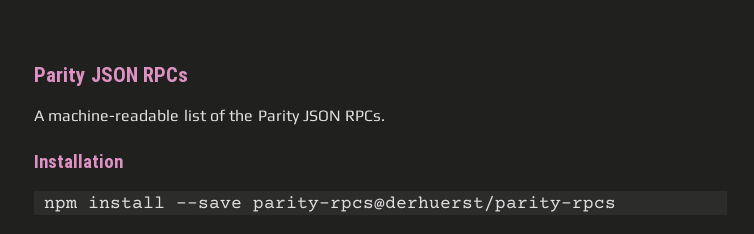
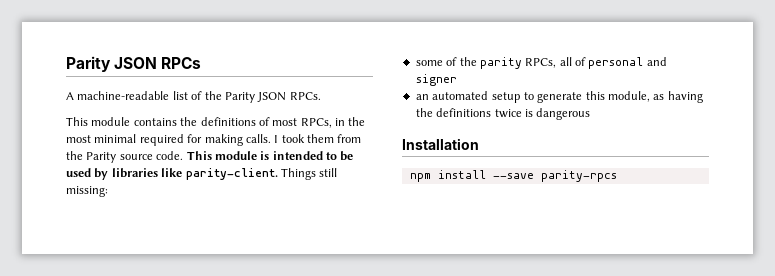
+ This module contains the definitions of most RPCs, in the most minimal required for making calls. I took them from the Parity source code. This module is intended to be used by libraries like parity-client. Things still missing:
+ some of the parity RPCs, all of personal and signer
+ an automated setup to generate this module, as having the definitions twice is dangerous
- npm install --save parity-rpcs@derhuerst/parity-rpcs
+ npm install --save parity-rpcs

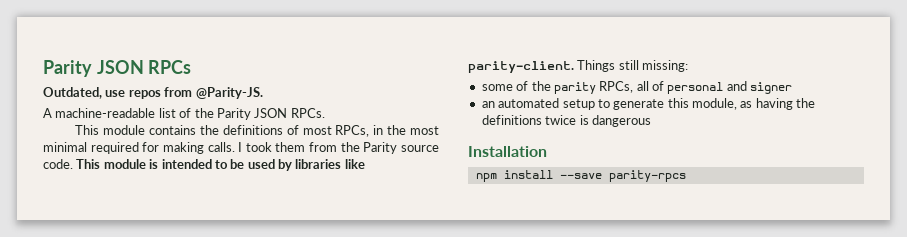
+ Outdated, use repos from @Parity-JS.

